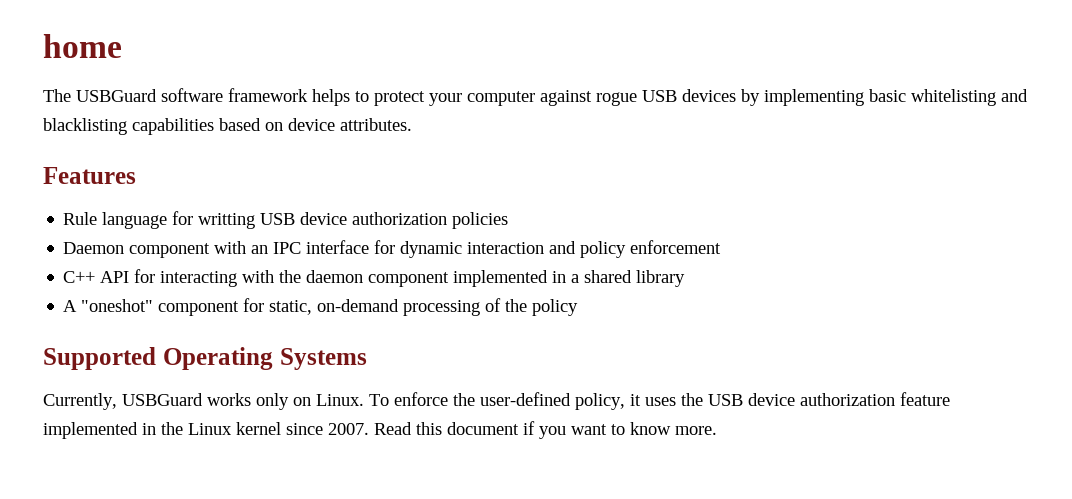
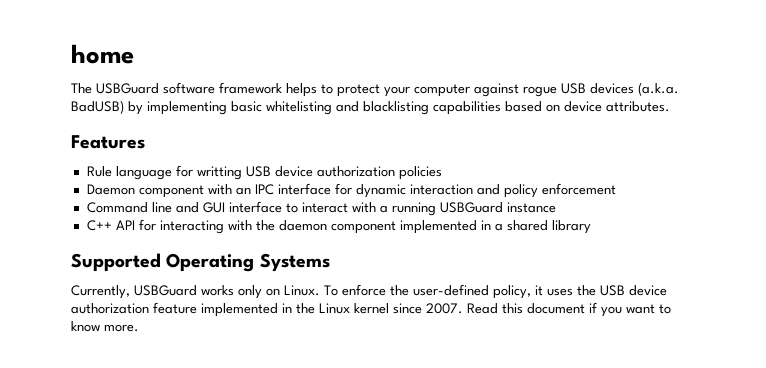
- The USBGuard software framework helps to protect your computer against rogue USB devices by implementing basic whitelisting and blacklisting capabilities based on device attributes.
+ The USBGuard software framework helps to protect your computer against rogue USB devices (a.k.a. BadUSB) by implementing basic whitelisting and blacklisting capabilities based on device attributes.
+ Command line and GUI interface to interact with a running USBGuard instance
- A "oneshot" component for static, on-demand processing of the policy

